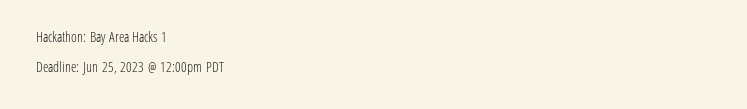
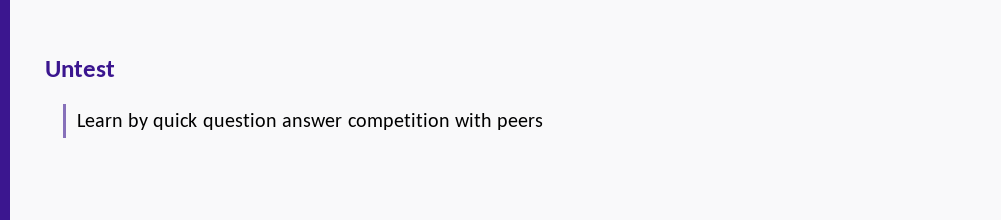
- Hackathon: Bay Area Hacks 1
- Deadline: Jun 25, 2023 @ 12:00pm PDT
+ Untest
+ Learn by quick question answer competition with peers

